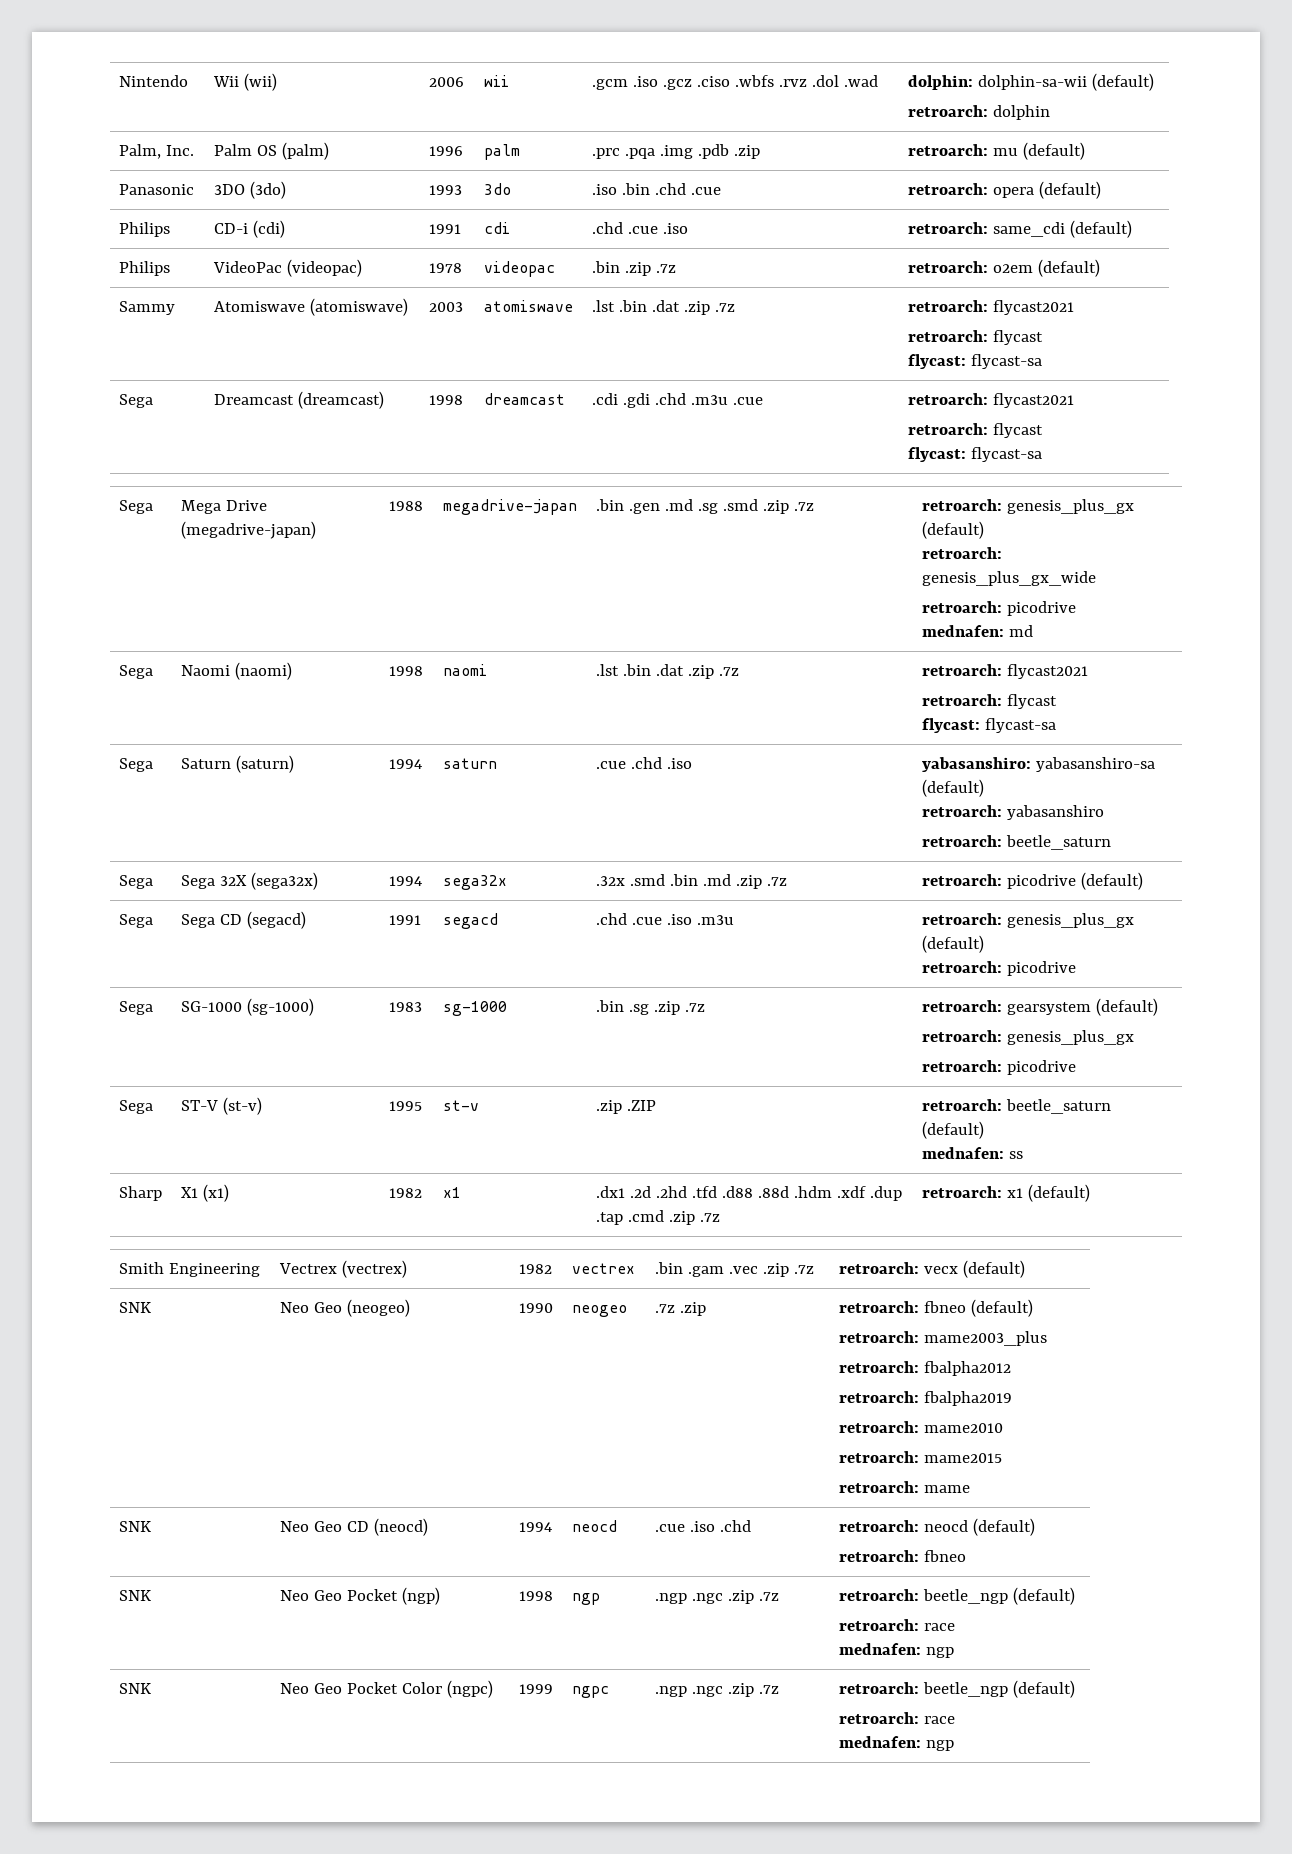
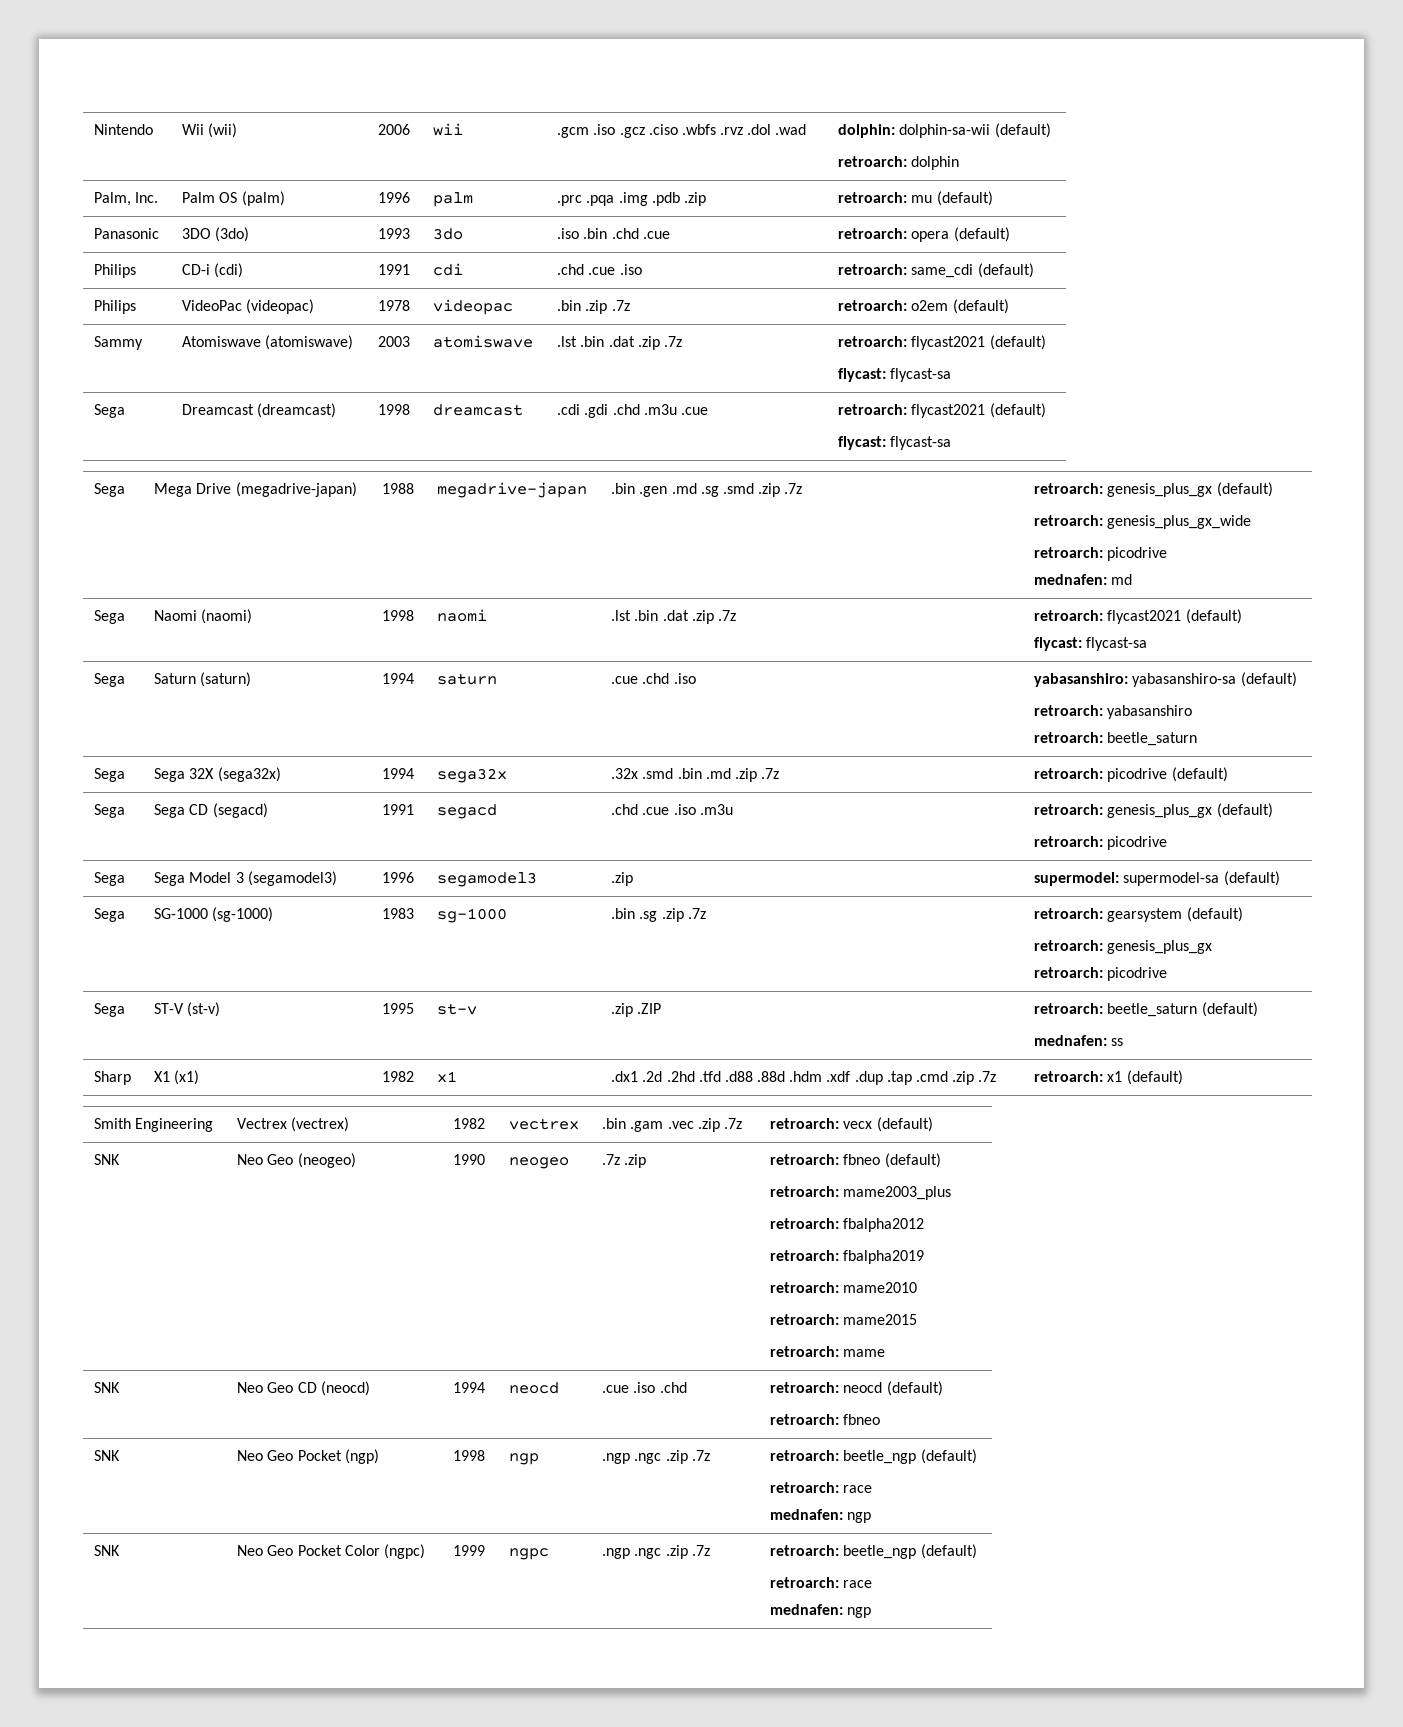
- Sammy | Atomiswave (atomiswave) | 2003 | atomiswave | .lst .bin .dat .zip .7z | retroarch: flycast2021
- retroarch: flycast
+ Sammy | Atomiswave (atomiswave) | 2003 | atomiswave | .lst .bin .dat .zip .7z | retroarch: flycast2021 (default)
- Sega | Dreamcast (dreamcast) | 1998 | dreamcast | .cdi .gdi .chd .m3u .cue | retroarch: flycast2021
- retroarch: flycast
+ Sega | Dreamcast (dreamcast) | 1998 | dreamcast | .cdi .gdi .chd .m3u .cue | retroarch: flycast2021 (default)
- Sega | Naomi (naomi) | 1998 | naomi | .lst .bin .dat .zip .7z | retroarch: flycast2021
- retroarch: flycast
+ Sega | Naomi (naomi) | 1998 | naomi | .lst .bin .dat .zip .7z | retroarch: flycast2021 (default)
+ Sega | Sega Model 3 (segamodel3) | 1996 | segamodel3 | .zip | supermodel: supermodel-sa (default)

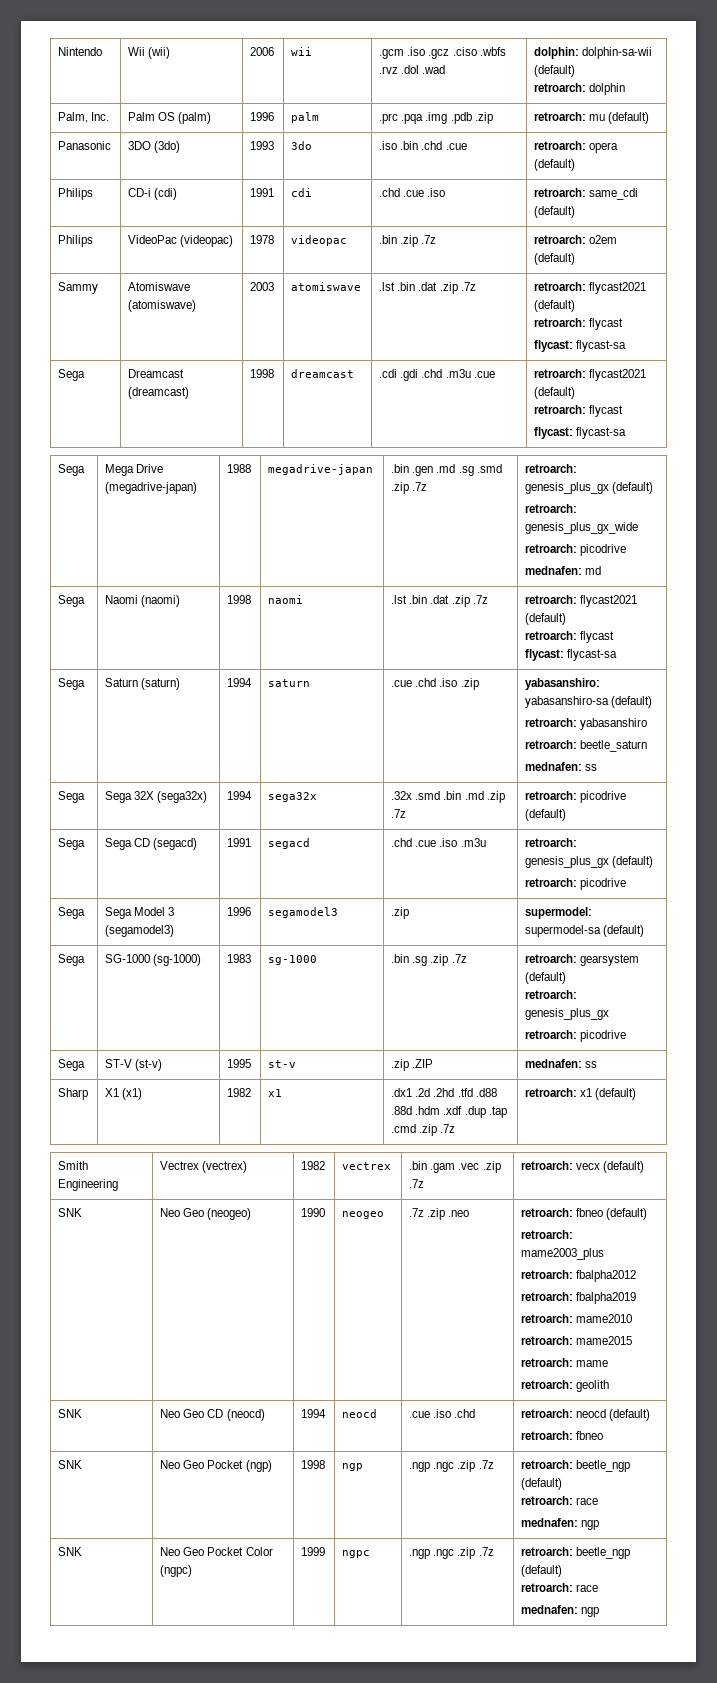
  Sammy | Atomiswave (atomiswave) | 2003 | atomiswave | .lst .bin .dat .zip .7z | retroarch: flycast2021 (default)
+ retroarch: flycast
  Sega | Dreamcast (dreamcast) | 1998 | dreamcast | .cdi .gdi .chd .m3u .cue | retroarch: flycast2021 (default)
+ retroarch: flycast
  Sega | Naomi (naomi) | 1998 | naomi | .lst .bin .dat .zip .7z | retroarch: flycast2021 (default)
+ retroarch: flycast
- Sega | Saturn (saturn) | 1994 | saturn | .cue .chd .iso | yabasanshiro: yabasanshiro-sa (default)
+ Sega | Saturn (saturn) | 1994 | saturn | .cue .chd .iso .zip | yabasanshiro: yabasanshiro-sa (default)
  retroarch: yabasanshiro
  retroarch: beetle_saturn
+ mednafen: ss
- Sega | ST-V (st-v) | 1995 | st-v | .zip .ZIP | retroarch: beetle_saturn (default)
- mednafen: ss
+ Sega | ST-V (st-v) | 1995 | st-v | .zip .ZIP | mednafen: ss
- SNK | Neo Geo (neogeo) | 1990 | neogeo | .7z .zip | retroarch: fbneo (default)
+ SNK | Neo Geo (neogeo) | 1990 | neogeo | .7z .zip .neo | retroarch: fbneo (default)
  retroarch: mame2003_plus
  retroarch: fbalpha2012
  retroarch: fbalpha2019
  retroarch: mame2010
  retroarch: mame2015
  retroarch: mame
+ retroarch: geolith

